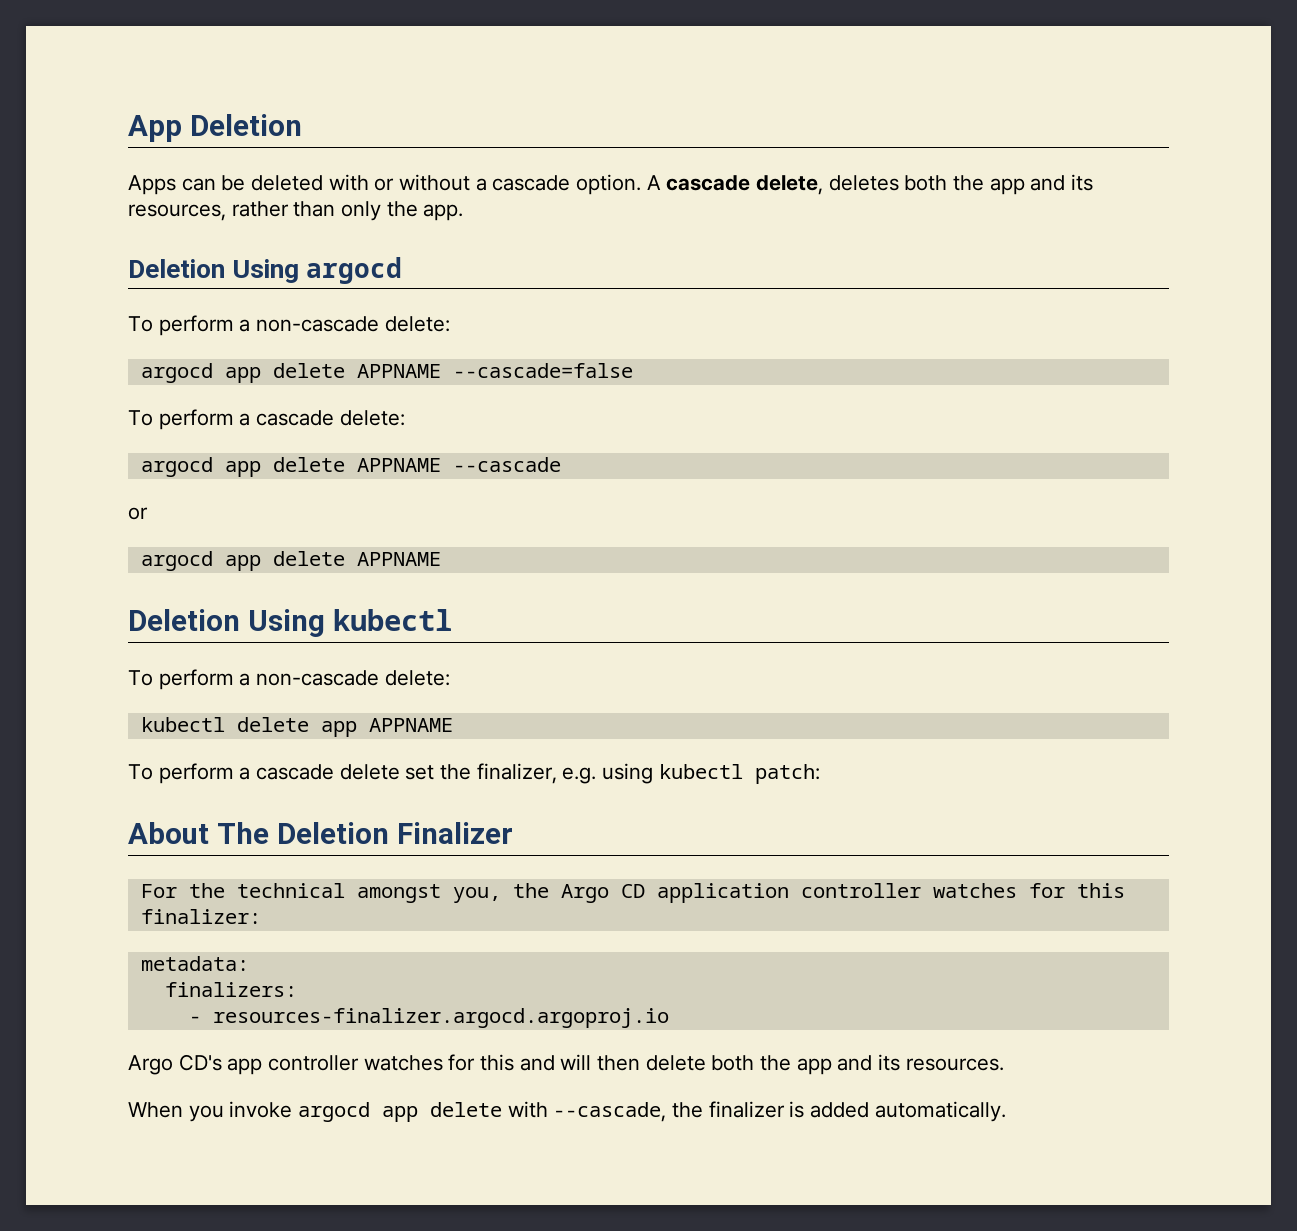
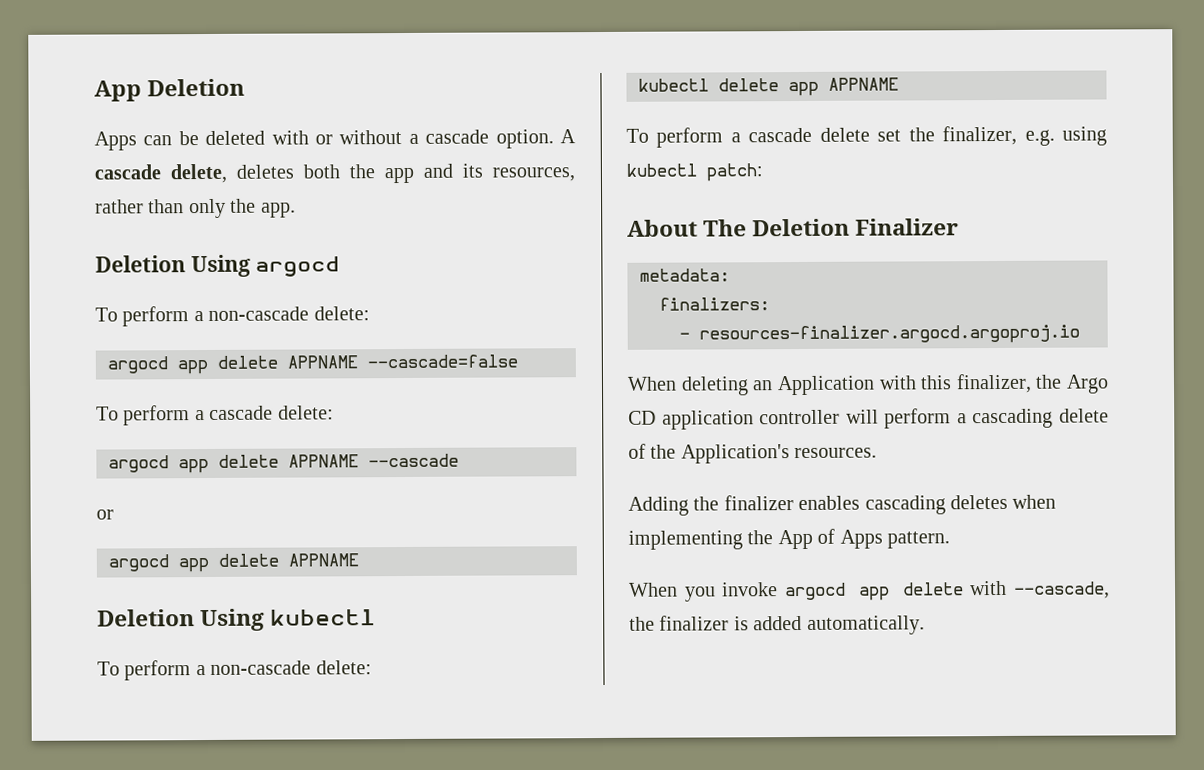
- For the technical amongst you, the Argo CD application controller watches for this finalizer:
  metadata:
  finalizers:
  - resources-finalizer.argocd.argoproj.io
- Argo CD's app controller watches for this and will then delete both the app and its resources.
+ When deleting an Application with this finalizer, the Argo CD application controller will perform a cascading delete of the Application's resources.
+ Adding the finalizer enables cascading deletes when implementing the App of Apps pattern.

